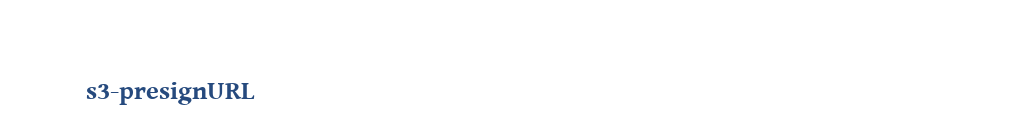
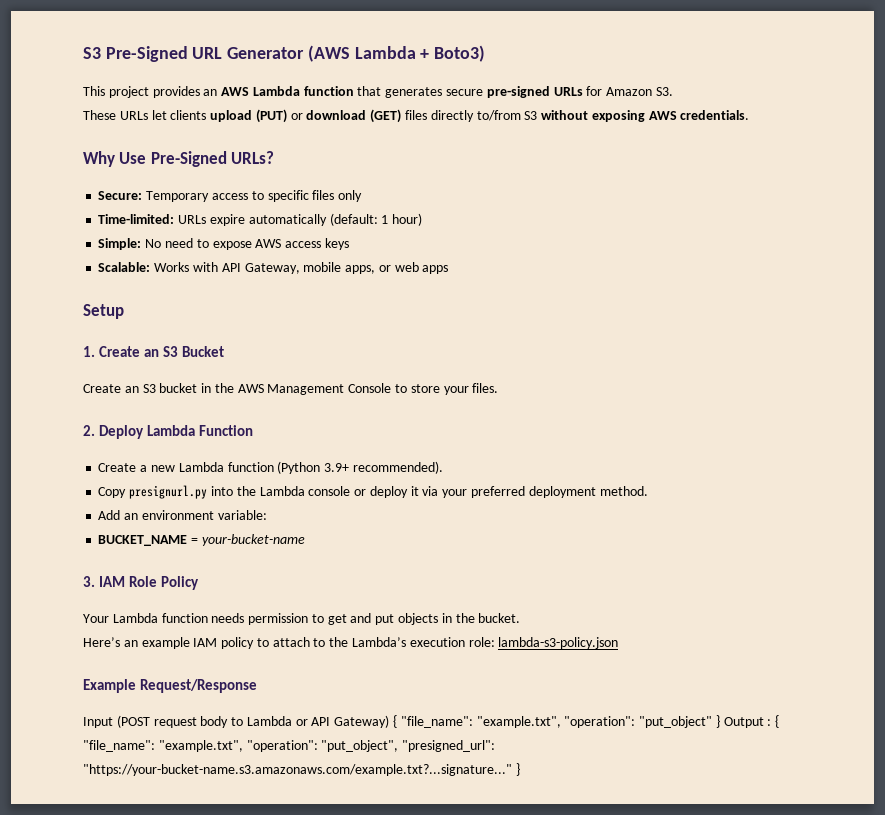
- s3-presignURL
+ S3 Pre-Signed URL Generator (AWS Lambda + Boto3)
+ This project provides an AWS Lambda function that generates secure pre-signed URLs for Amazon S3.
+ These URLs let clients upload (PUT) or download (GET) files directly to/from S3 without exposing AWS credentials.
+ Why Use Pre-Signed URLs?
+ Secure: Temporary access to specific files only
+ Time-limited: URLs expire automatically (default: 1 hour)
+ Simple: No need to expose AWS access keys
+ Scalable: Works with API Gateway, mobile apps, or web apps
+ Setup
+ 1. Create an S3 Bucket
+ Create an S3 bucket in the AWS Management Console to store your files.
+ 2. Deploy Lambda Function
+ Create a new Lambda function (Python 3.9+ recommended).
+ Copy presignurl.py into the Lambda console or deploy it via your preferred deployment method.
+ Add an environment variable:
+ BUCKET_NAME = your-bucket-name
+ 3. IAM Role Policy
+ Your Lambda function needs permission to get and put objects in the bucket.
+ Here’s an example IAM policy to attach to the Lambda’s execution role: lambda-s3-policy.json
+ Example Request/Response
+ Input (POST request body to Lambda or API Gateway) { "file_name": "example.txt", "operation": "put_object" } Output : { "file_name": "example.txt", "operation": "put_object", "presigned_url": "https://your-bucket-name.s3.amazonaws.com/example.txt?...signature..." }

